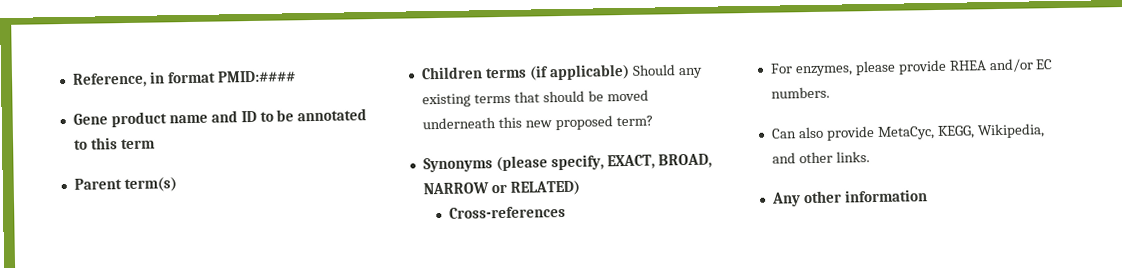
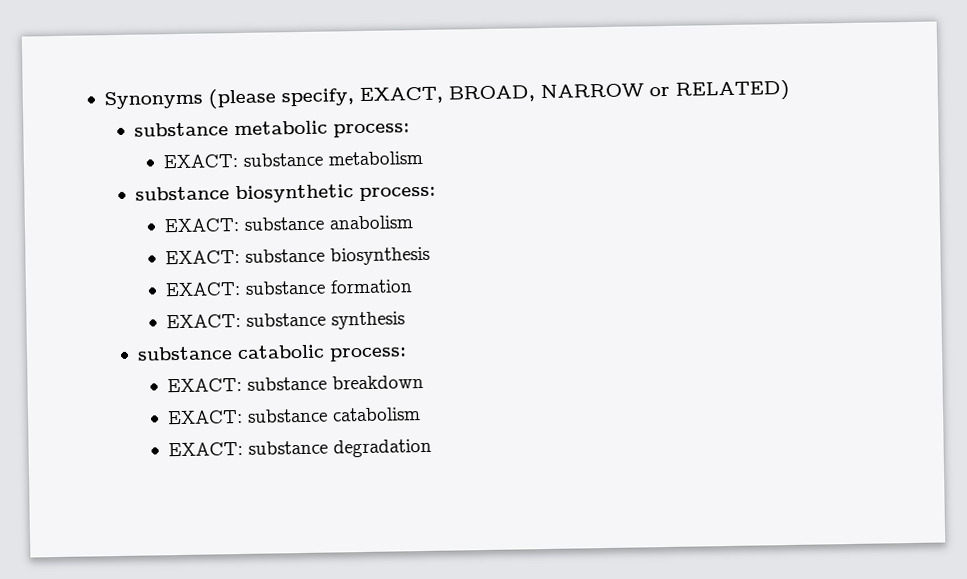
- Reference, in format PMID:####
- Gene product name and ID to be annotated to this term
- Parent term(s)
- Children terms (if applicable) Should any existing terms that should be moved underneath this new proposed term?
- Cross-references
- For enzymes, please provide RHEA and/or EC numbers.
- Can also provide MetaCyc, KEGG, Wikipedia, and other links.
- Any other information
+ substance metabolic process:
+ EXACT: substance metabolism
+ substance biosynthetic process:
+ EXACT: substance anabolism
+ EXACT: substance biosynthesis
+ EXACT: substance formation
+ EXACT: substance synthesis
+ substance catabolic process:
+ EXACT: substance breakdown
+ EXACT: substance catabolism
+ EXACT: substance degradation

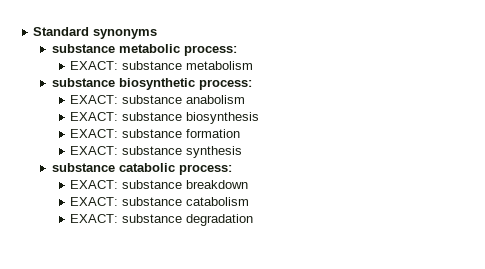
- Synonyms (please specify, EXACT, BROAD, NARROW or RELATED)
+ Standard synonyms

